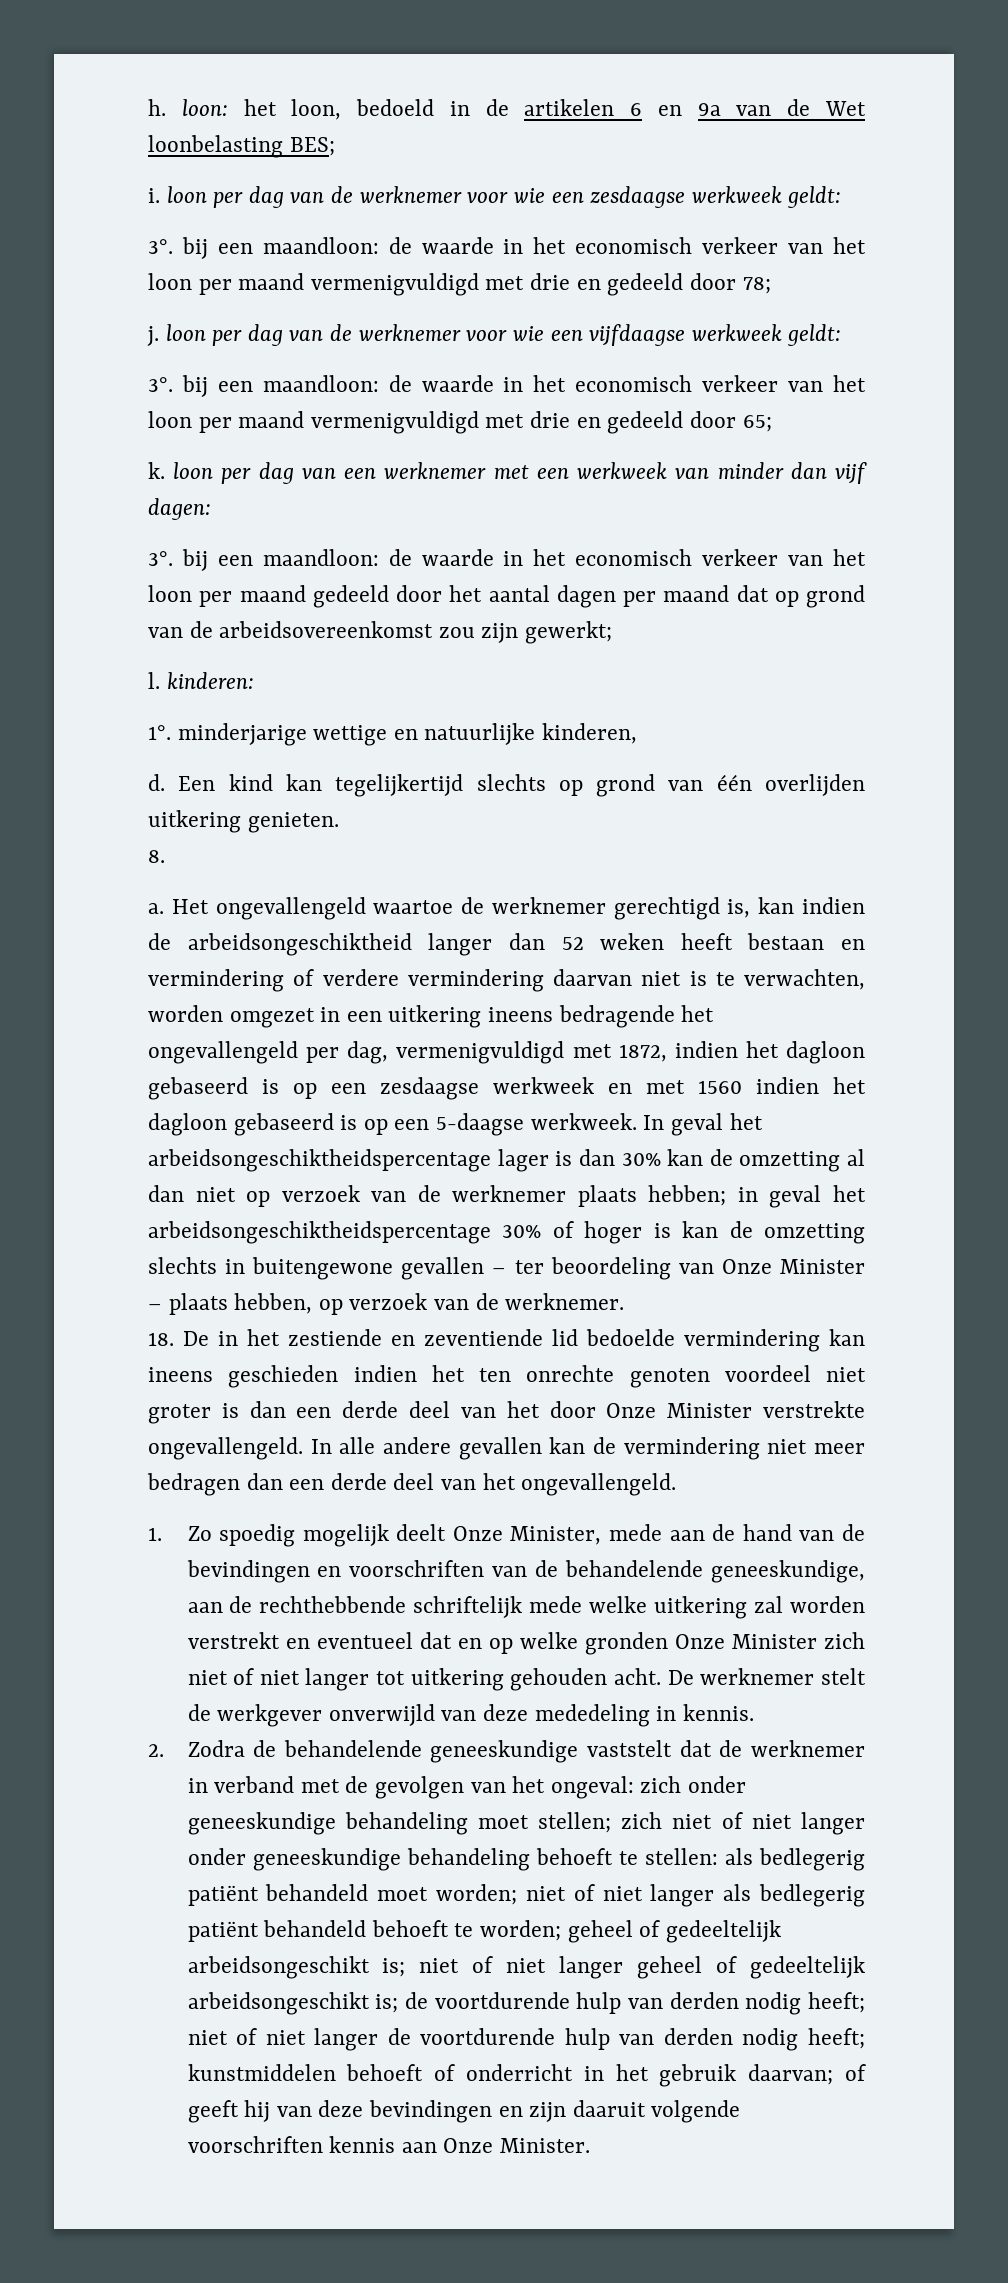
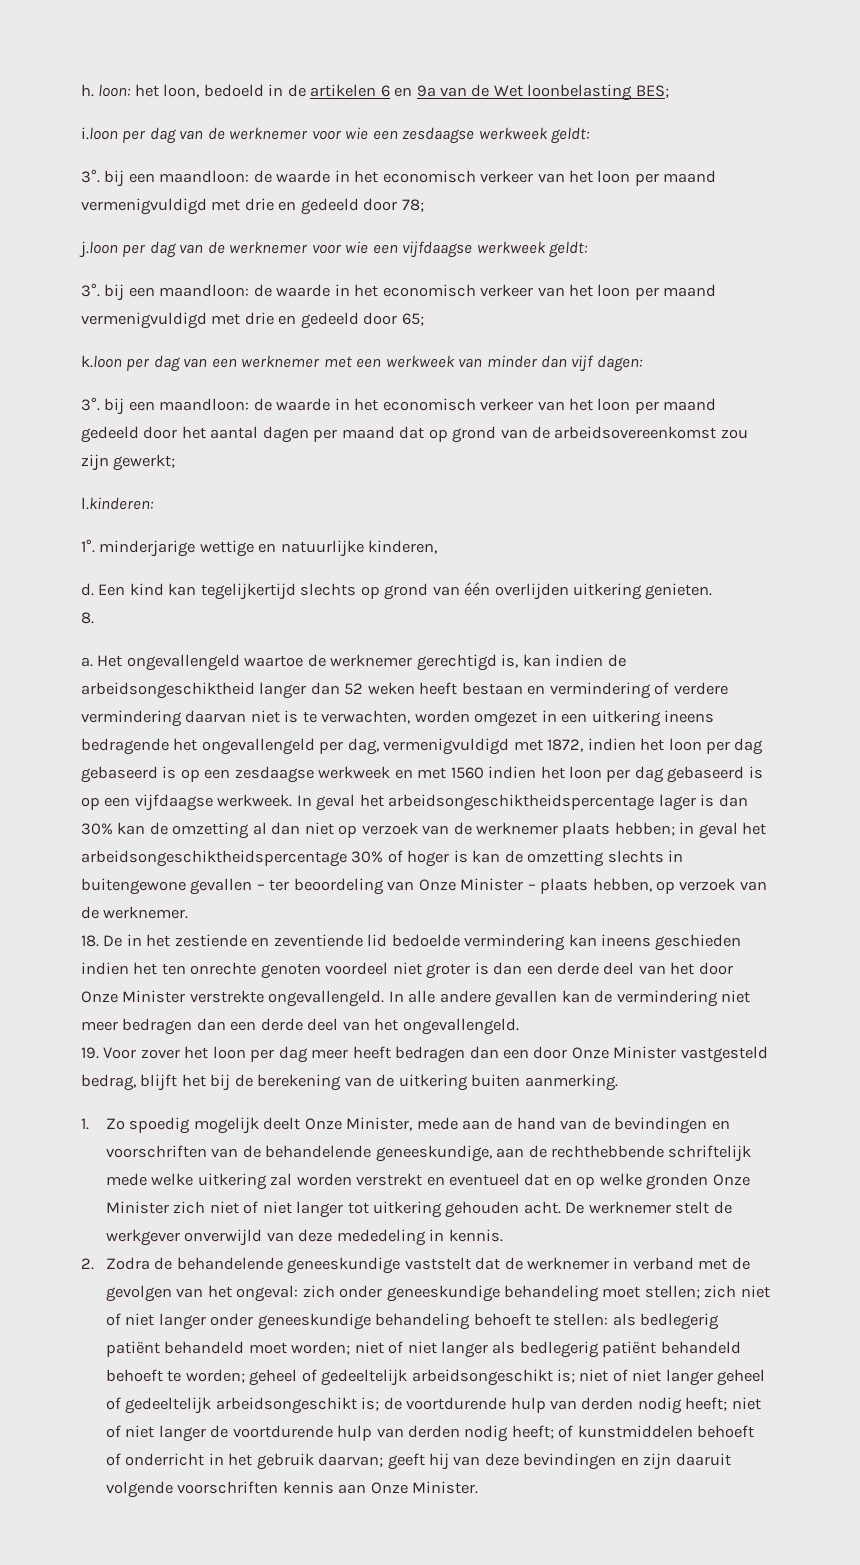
- i. loon per dag van de werknemer voor wie een zesdaagse werkweek geldt:
+ i.loon per dag van de werknemer voor wie een zesdaagse werkweek geldt:
- j. loon per dag van de werknemer voor wie een vijfdaagse werkweek geldt:
+ j.loon per dag van de werknemer voor wie een vijfdaagse werkweek geldt:
- k. loon per dag van een werknemer met een werkweek van minder dan vijf dagen:
+ k.loon per dag van een werknemer met een werkweek van minder dan vijf dagen:
- l. kinderen:
+ l.kinderen:
- Het ongevallengeld waartoe de werknemer gerechtigd is, kan indien de arbeidsongeschiktheid langer dan 52 weken heeft bestaan en vermindering of verdere vermindering daarvan niet is te verwachten, worden omgezet in een uitkering ineens bedragende het ongevallengeld per dag, vermenigvuldigd met 1872, indien het dagloon gebaseerd is op een zesdaagse werkweek en met 1560 indien het dagloon gebaseerd is op een 5-daagse werkweek.
+ Het ongevallengeld waartoe de werknemer gerechtigd is, kan indien de arbeidsongeschiktheid langer dan 52 weken heeft bestaan en vermindering of verdere vermindering daarvan niet is te verwachten, worden omgezet in een uitkering ineens bedragende het ongevallengeld per dag, vermenigvuldigd met 1872, indien het loon per dag gebaseerd is op een zesdaagse werkweek en met 1560 indien het loon per dag gebaseerd is op een vijfdaagse werkweek.
+ 19. Voor zover het loon per dag meer heeft bedragen dan een door Onze Minister vastgesteld bedrag, blijft het bij de berekening van de uitkering buiten aanmerking.
- kunstmiddelen behoeft of onderricht in het gebruik daarvan;
+ of kunstmiddelen behoeft of onderricht in het gebruik daarvan;
- of geeft hij van deze bevindingen en zijn daaruit volgende voorschriften kennis aan Onze Minister.
+ geeft hij van deze bevindingen en zijn daaruit volgende voorschriften kennis aan Onze Minister.

